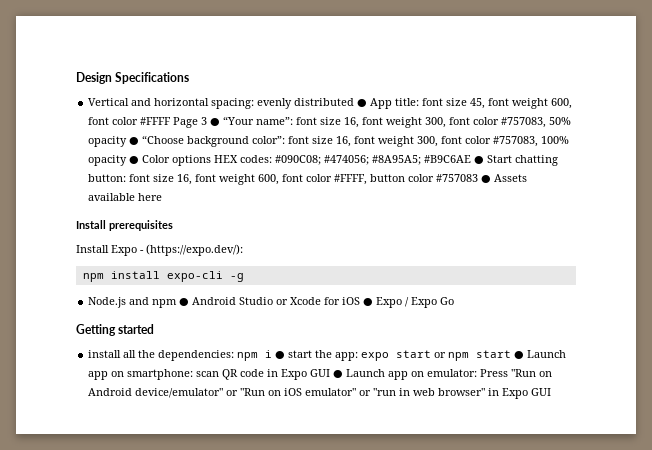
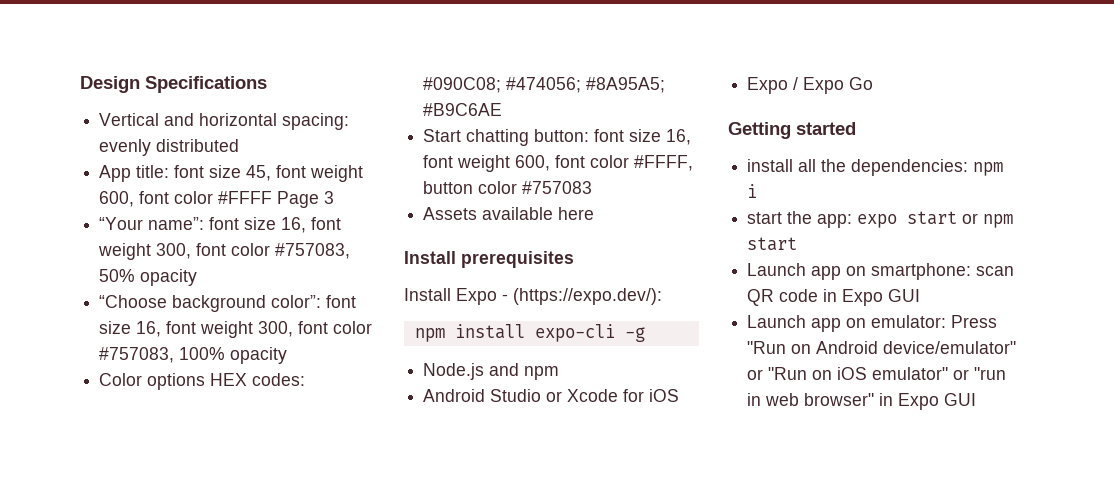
- evenly distributed ● App title:
+ evenly distributed
+ App title:
- font size 45, font weight 600, font color #FFFF Page 3 ● “Your name”:
+ font size 45, font weight 600, font color #FFFF Page 3
+ “Your name”:
- font size 16, font weight 300, font color #757083, 50% opacity ● “Choose background color”:
+ font size 16, font weight 300, font color #757083, 50% opacity
+ “Choose background color”:
- font size 16, font weight 300, font color #757083, 100% opacity ● Color options HEX codes:
+ font size 16, font weight 300, font color #757083, 100% opacity
+ Color options HEX codes:
- #B9C6AE ● Start chatting button:
+ #B9C6AE
+ Start chatting button:
- font size 16, font weight 600, font color #FFFF, button color #757083 ● Assets available here
+ font size 16, font weight 600, font color #FFFF, button color #757083
+ Assets available here
- Node.js and npm ● Android Studio or Xcode for iOS ● Expo / Expo Go
+ Node.js and npm
+ Android Studio or Xcode for iOS
+ Expo / Expo Go
- install all the dependencies: npm i ● start the app: expo start or npm start ● Launch app on smartphone: scan QR code in Expo GUI ● Launch app on emulator: Press "Run on Android device/emulator" or "Run on iOS emulator" or "run in web browser" in Expo GUI
+ install all the dependencies: npm i
+ start the app: expo start or npm start
+ Launch app on smartphone: scan QR code in Expo GUI
+ Launch app on emulator: Press "Run on Android device/emulator" or "Run on iOS emulator" or "run in web browser" in Expo GUI

